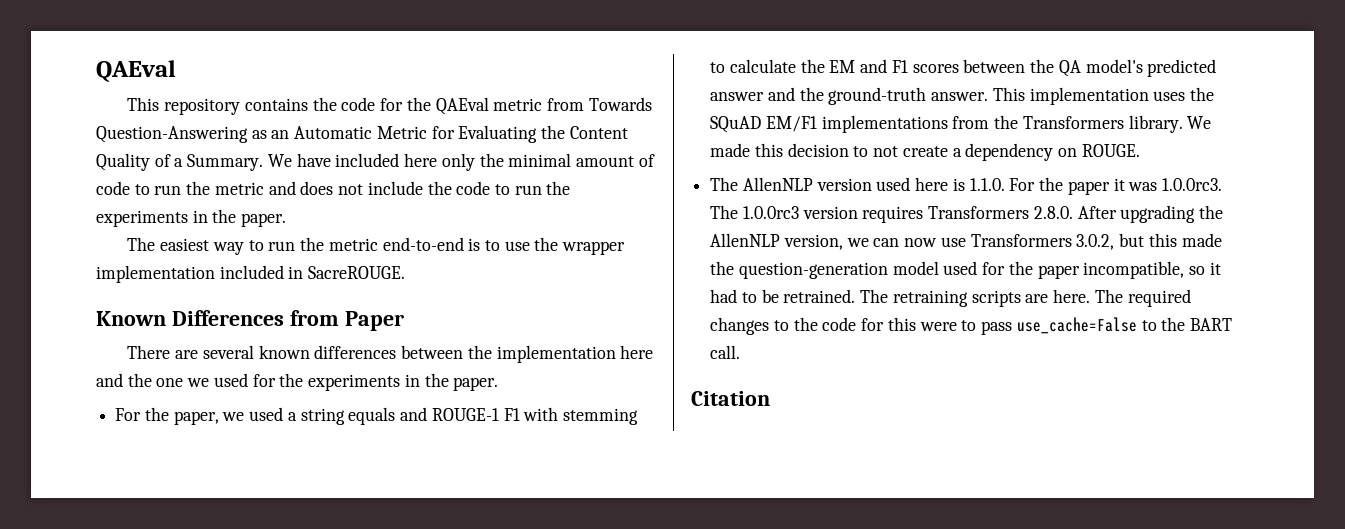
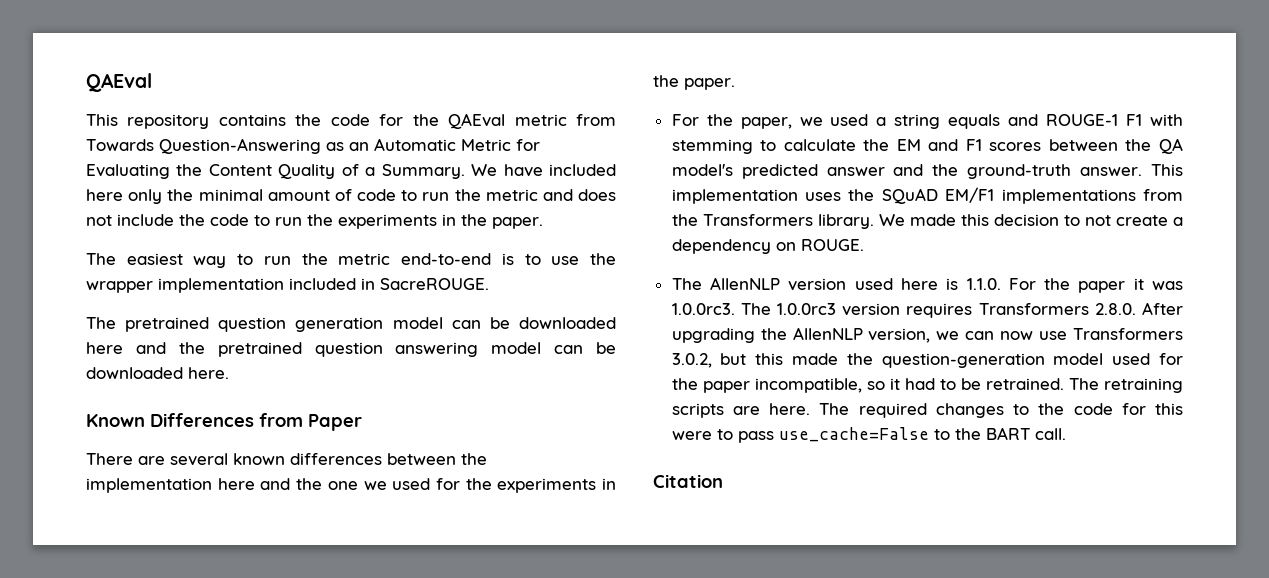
+ The pretrained question generation model can be downloaded here and the pretrained question answering model can be downloaded here.

